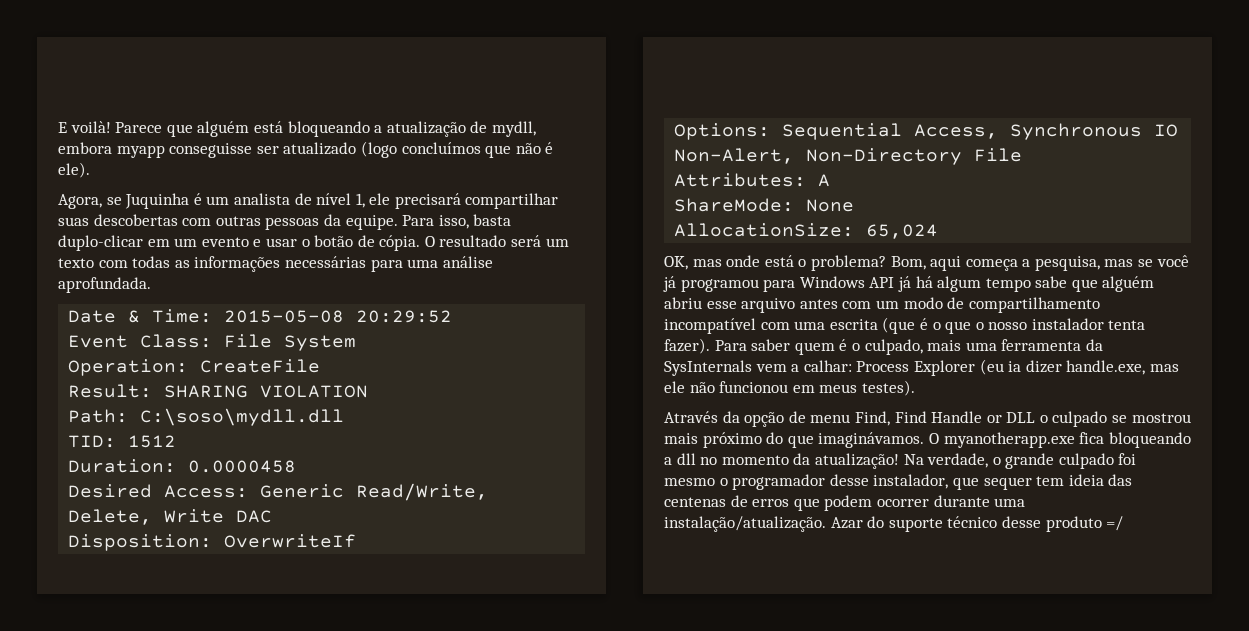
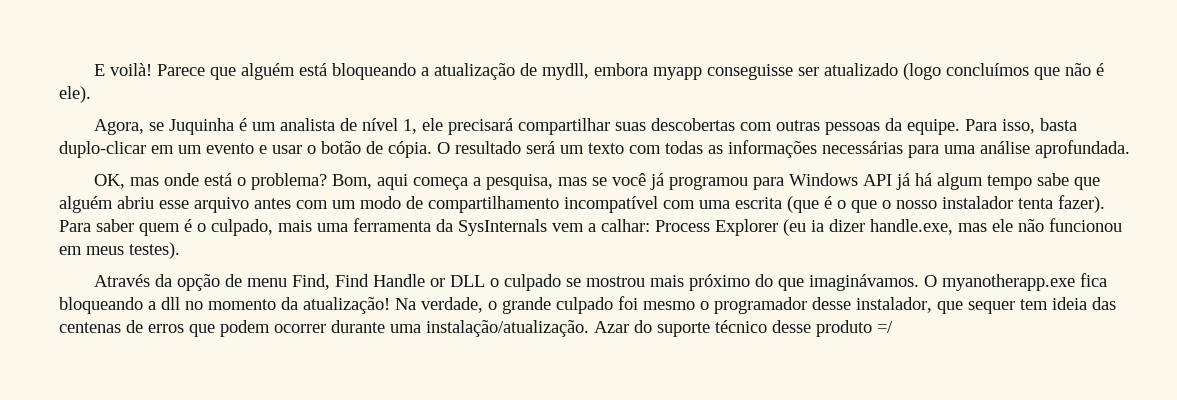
- Date & Time: 2015-05-08 20:29:52
- Event Class: File System
- Operation: CreateFile
- Result: SHARING VIOLATION
- Path: C:\soso\mydll.dll
- TID: 1512
- Duration: 0.0000458
- Desired Access: Generic Read/Write, Delete, Write DAC
- Disposition: OverwriteIf
- Options: Sequential Access, Synchronous IO Non-Alert, Non-Directory File
- Attributes: A
- ShareMode: None
- AllocationSize: 65,024

